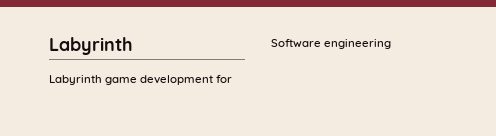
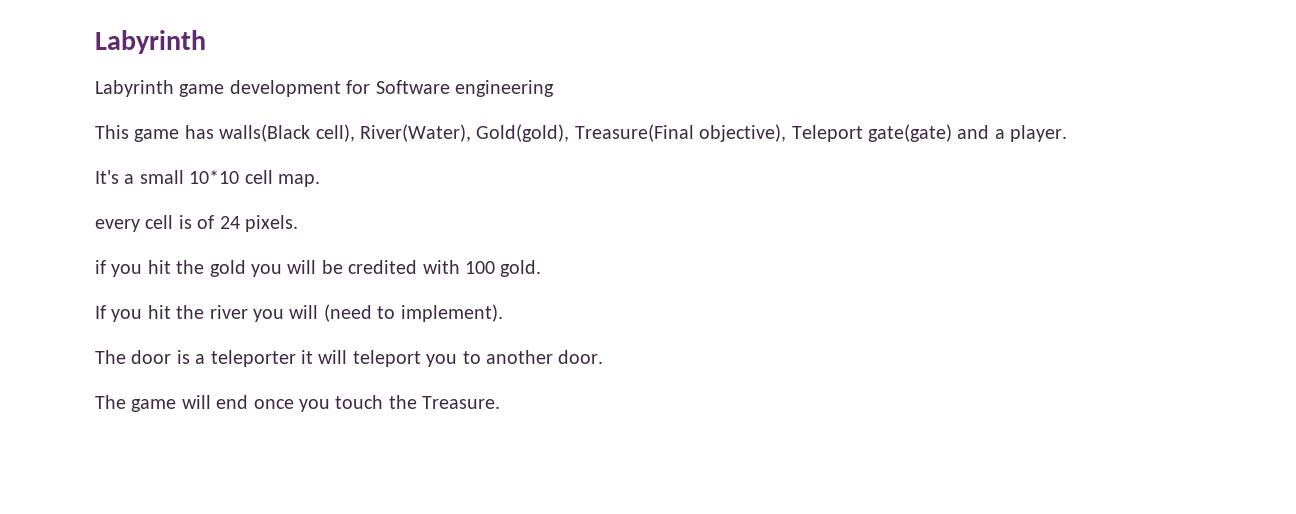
+ This game has walls(Black cell), River(Water), Gold(gold), Treasure(Final objective), Teleport gate(gate) and a player.
+ It's a small 10*10 cell map.
+ every cell is of 24 pixels.
+ if you hit the gold you will be credited with 100 gold.
+ If you hit the river you will (need to implement).
+ The door is a teleporter it will teleport you to another door.
+ The game will end once you touch the Treasure.

